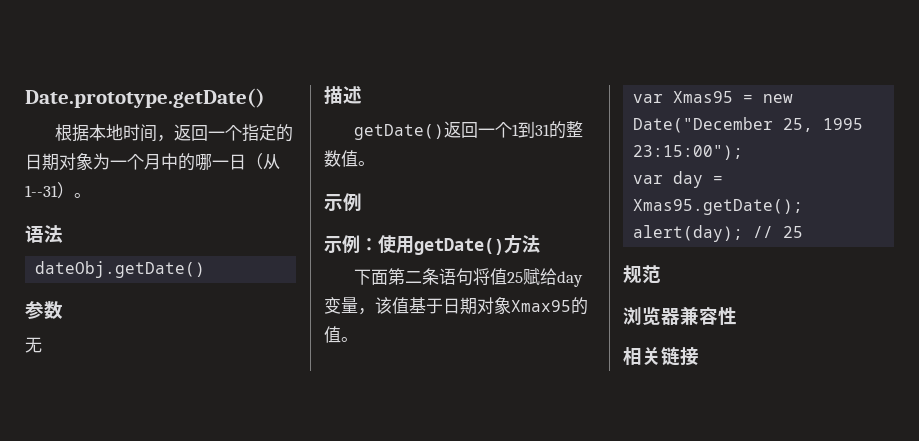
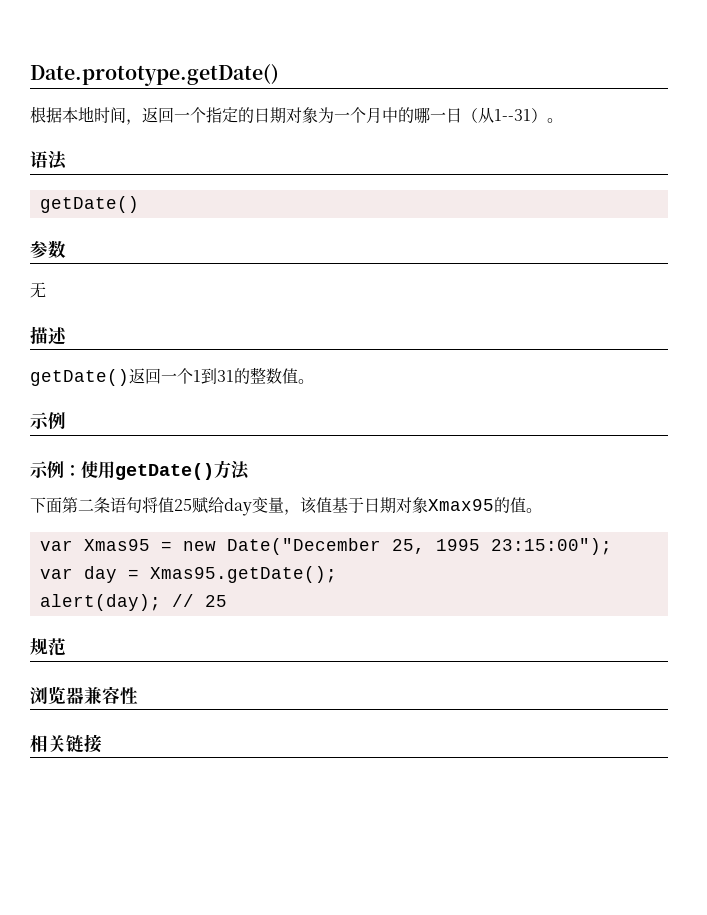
  语法
- dateObj.getDate()
+ getDate()

